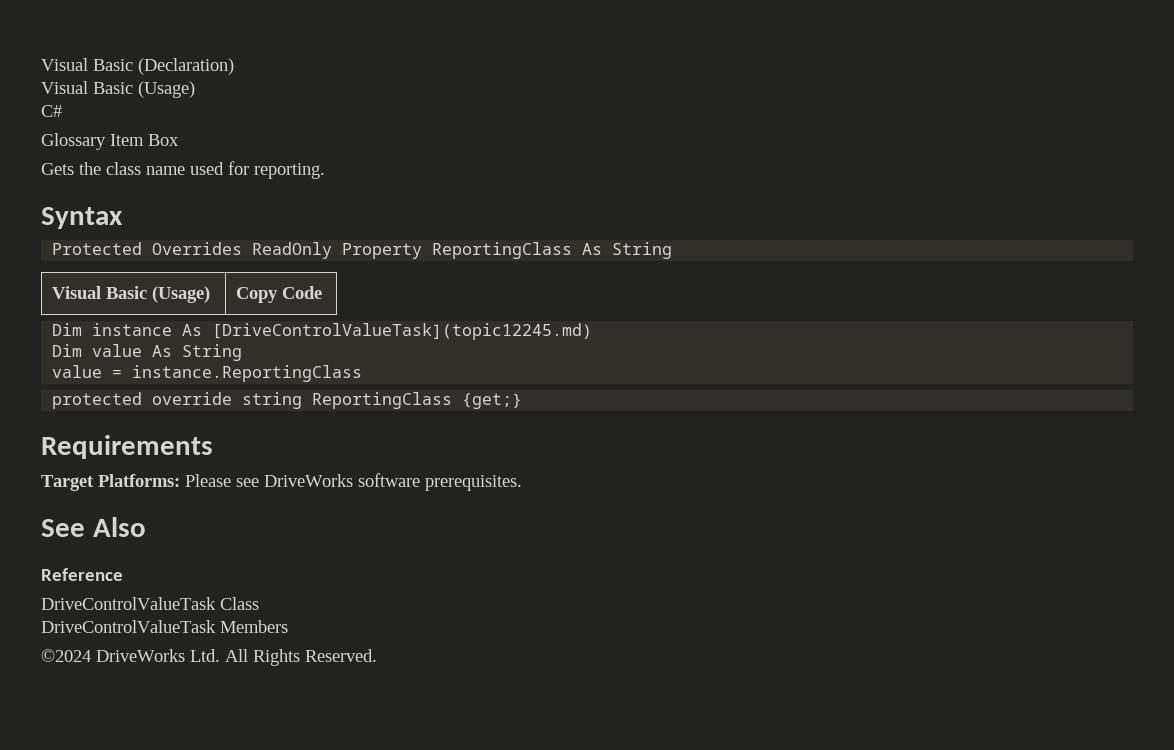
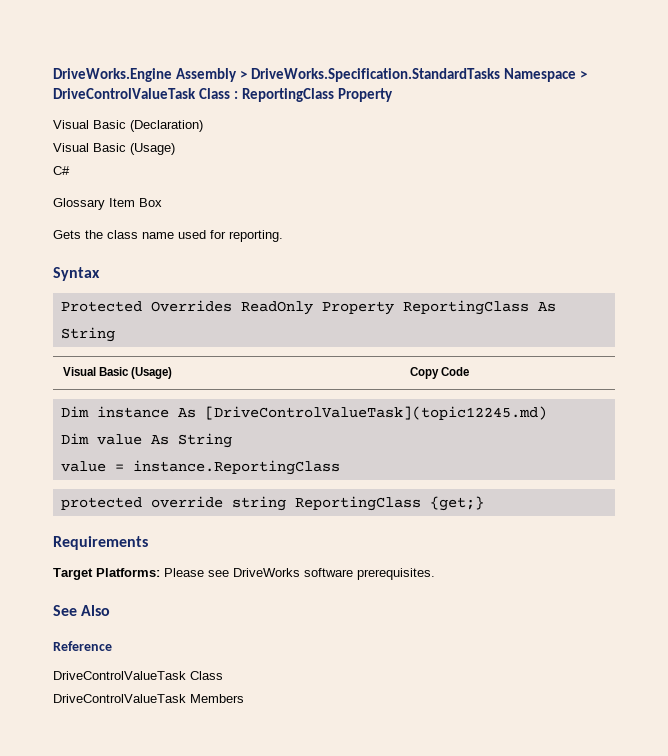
+ DriveWorks.Engine Assembly > DriveWorks.Specification.StandardTasks Namespace > DriveControlValueTask Class : ReportingClass Property
- ©2024 DriveWorks Ltd. All Rights Reserved.

